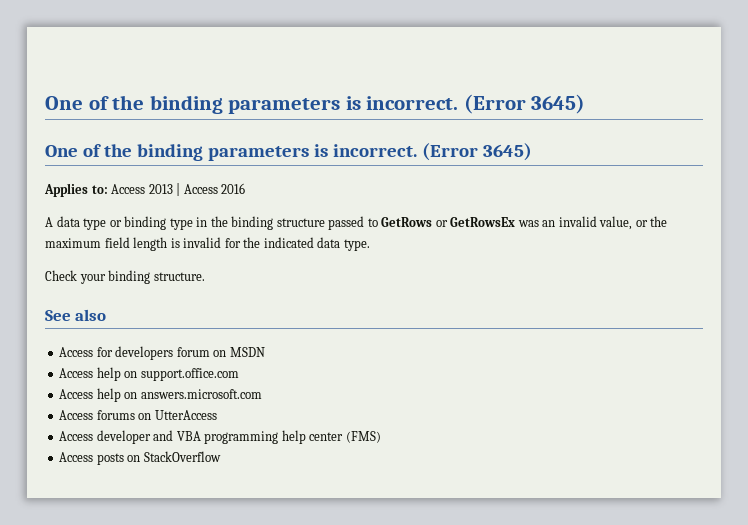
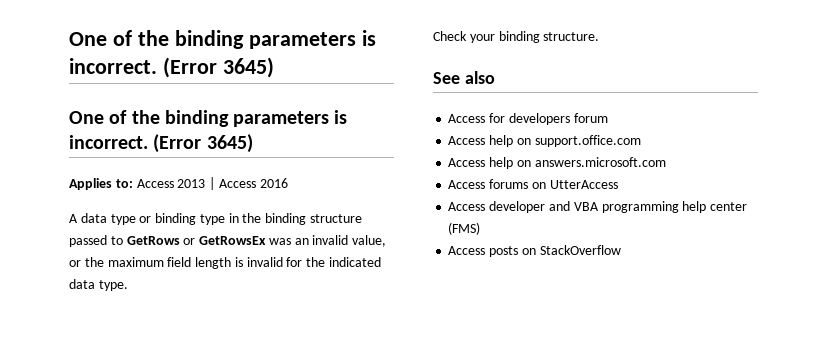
- Access for developers forum on MSDN
+ Access for developers forum

